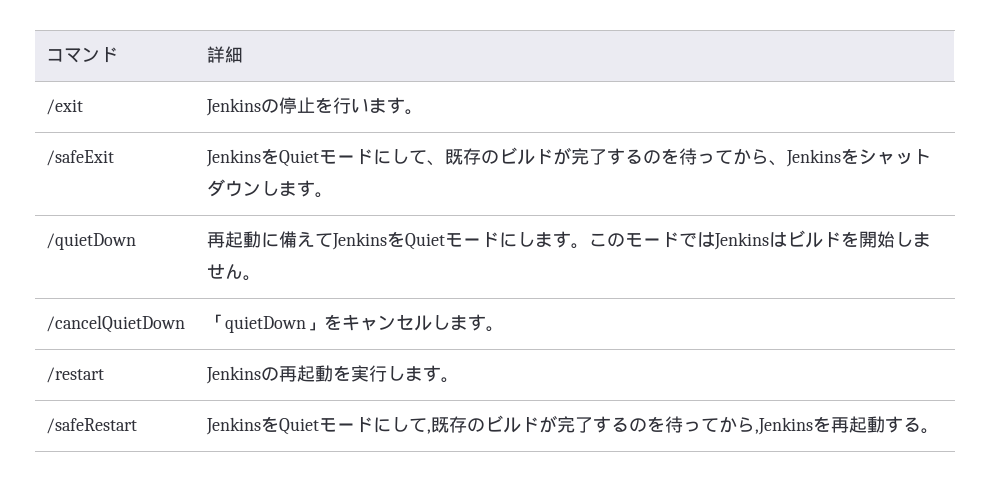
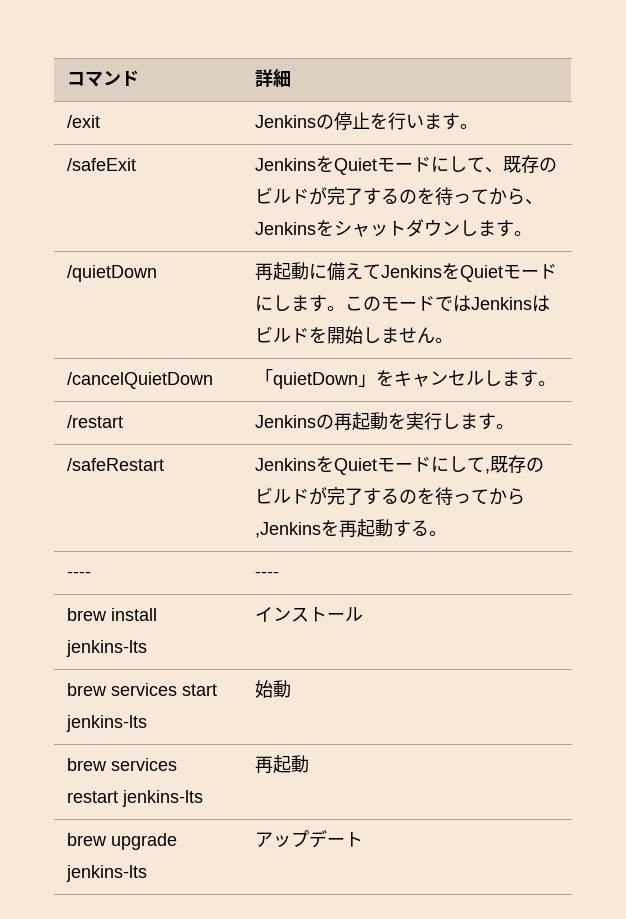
+ ---- | ----
+ brew install jenkins-lts | インストール
+ brew services start jenkins-lts | 始動
+ brew services restart jenkins-lts | 再起動
+ brew upgrade jenkins-lts | アップデート

